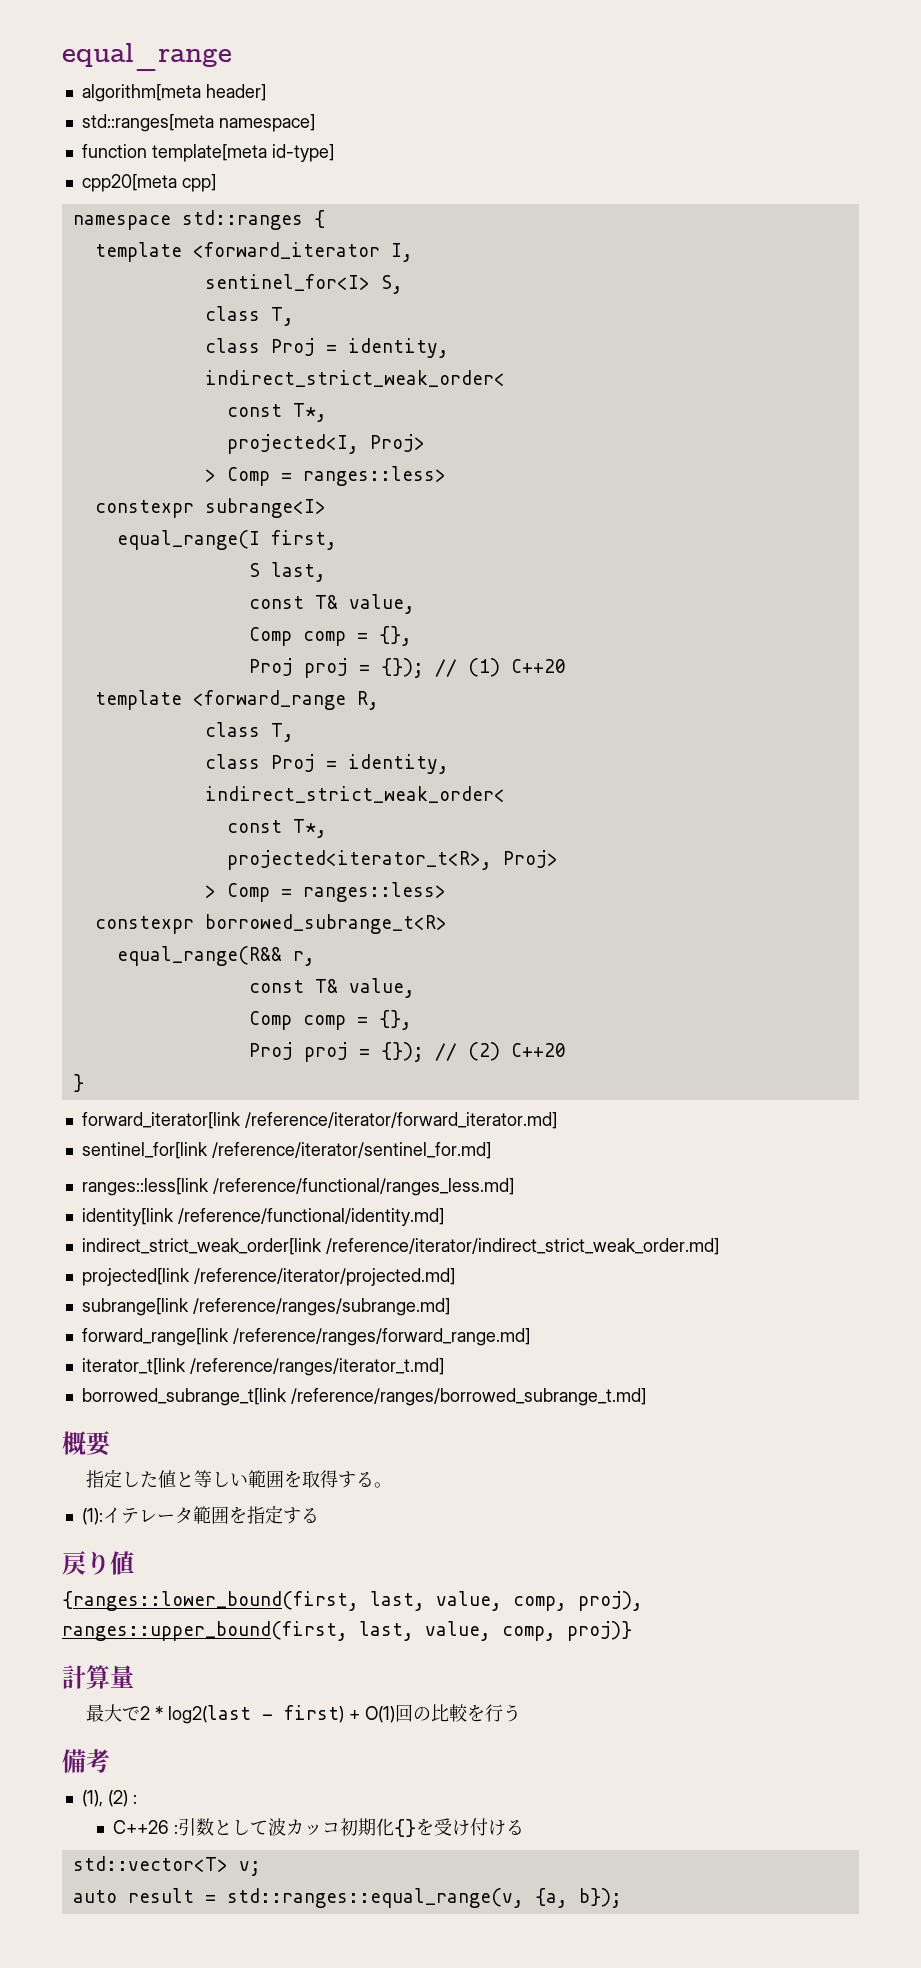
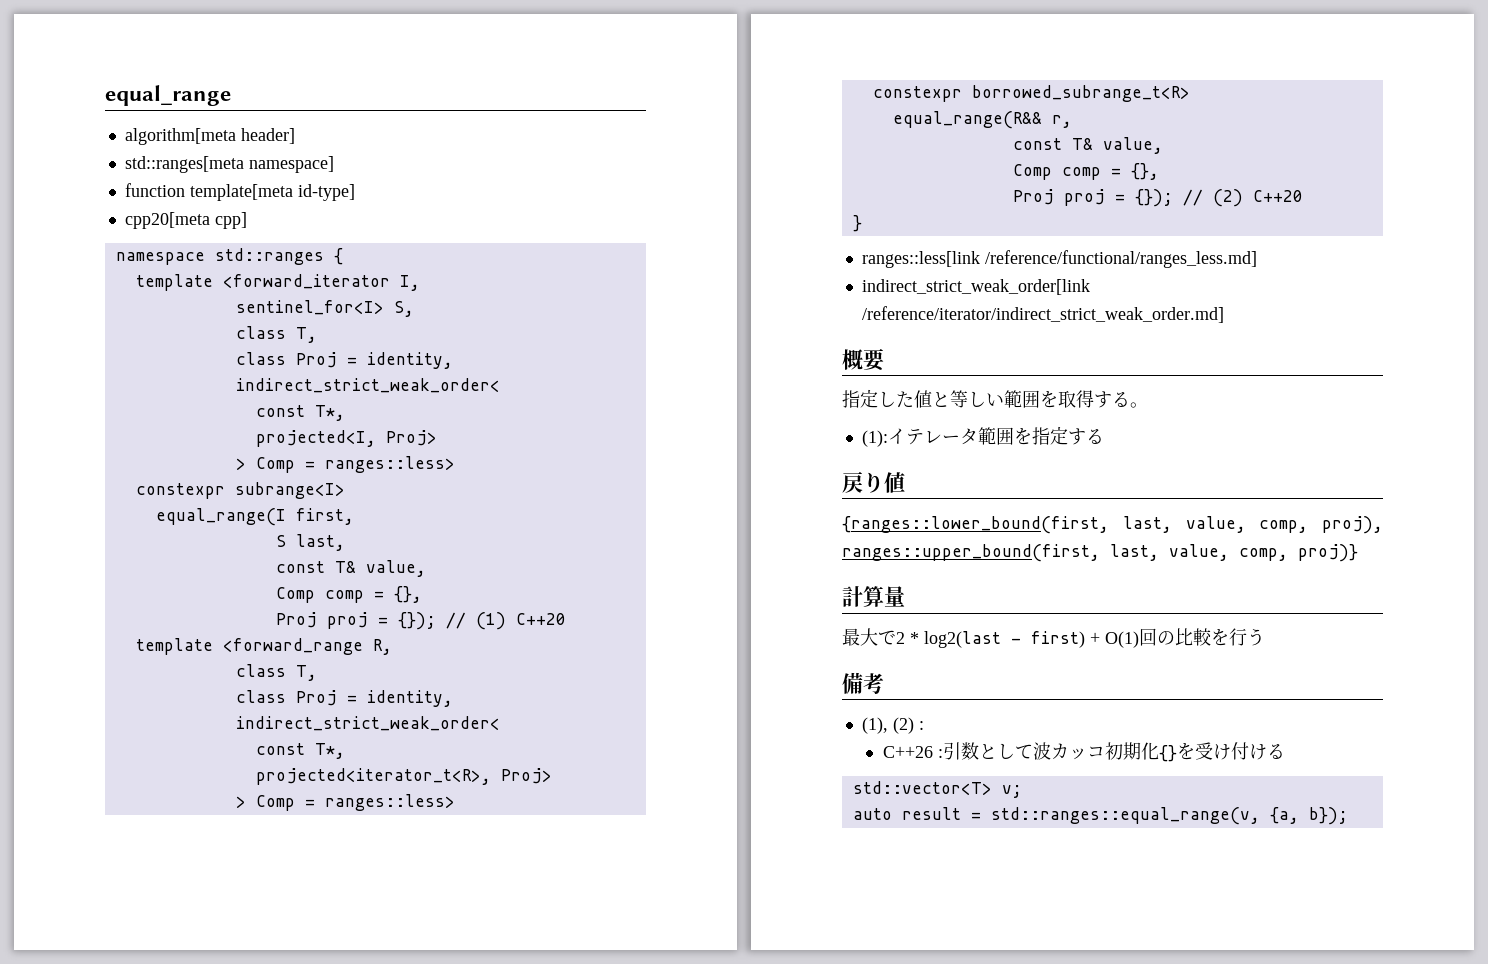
- forward_iterator[link /reference/iterator/forward_iterator.md]
- sentinel_for[link /reference/iterator/sentinel_for.md]
- identity[link /reference/functional/identity.md]
- projected[link /reference/iterator/projected.md]
- subrange[link /reference/ranges/subrange.md]
- forward_range[link /reference/ranges/forward_range.md]
- iterator_t[link /reference/ranges/iterator_t.md]
- borrowed_subrange_t[link /reference/ranges/borrowed_subrange_t.md]

